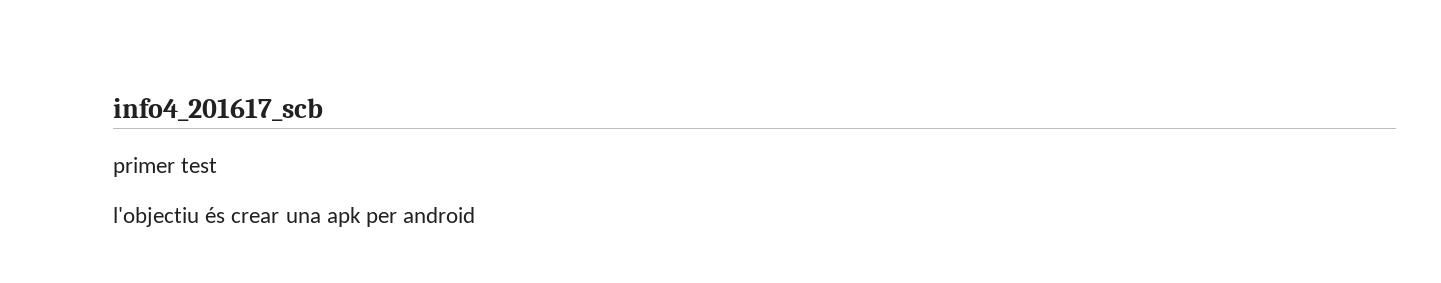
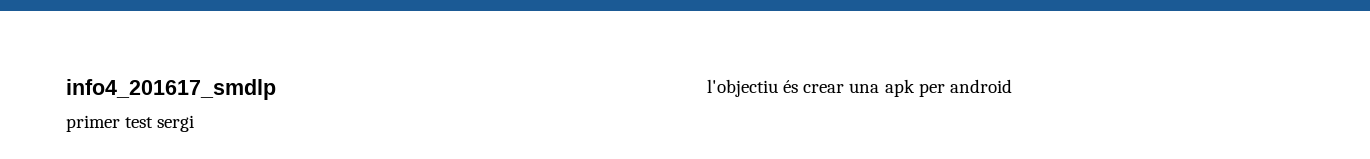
- info4_201617_scb
+ info4_201617_smdlp
- primer test
+ primer test sergi

